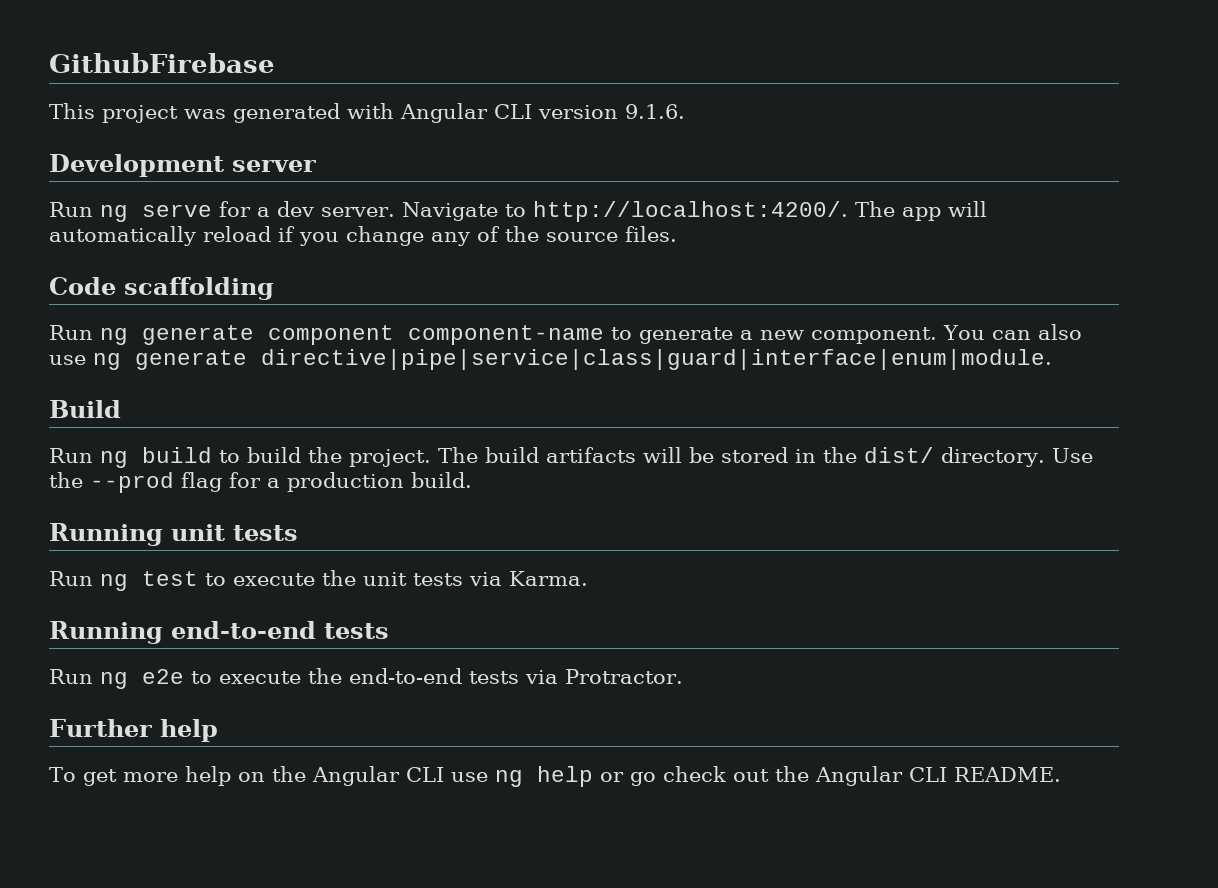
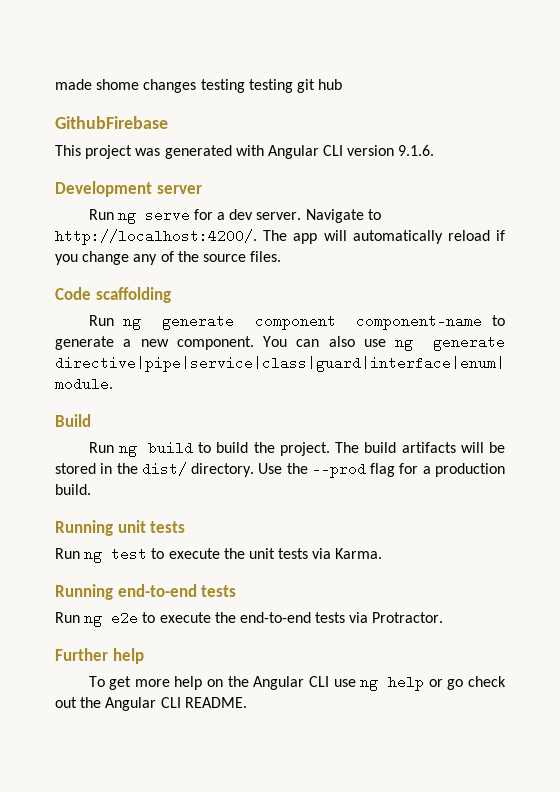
+ made shome changes testing testing git hub

